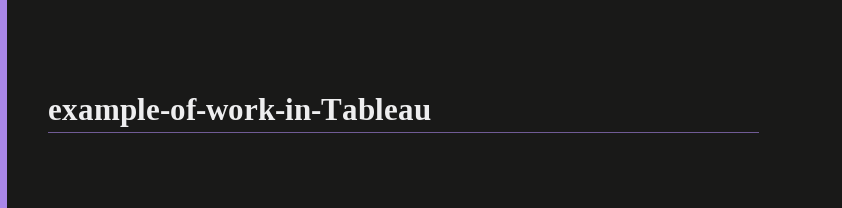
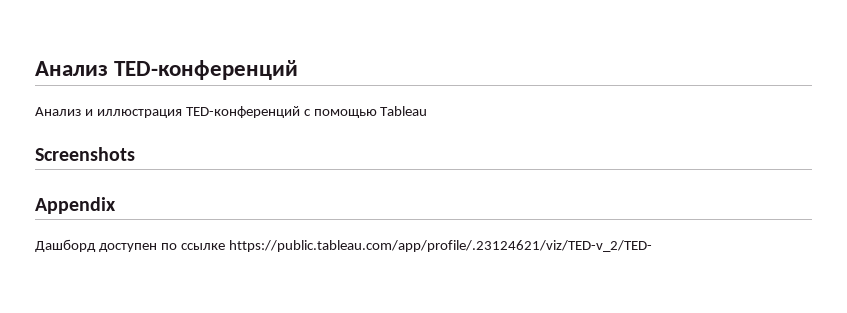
- example-of-work-in-Tableau
+ Анализ TED-конференций
+ Анализ и иллюстрация TED-конференций с помощью Tableau
+ Screenshots
+ Appendix
+ Дашборд доступен по ссылке https://public.tableau.com/app/profile/.23124621/viz/TED-v_2/TED-

